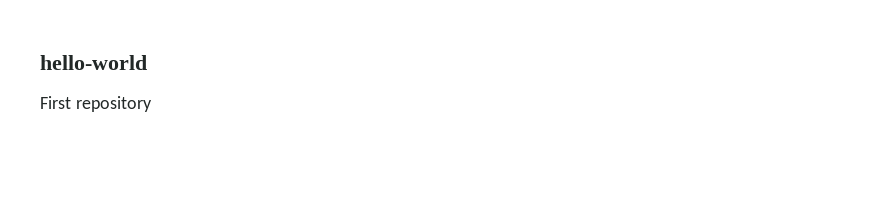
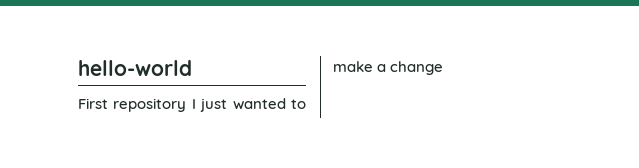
- First repository
+ First repository I just wanted to make a change

